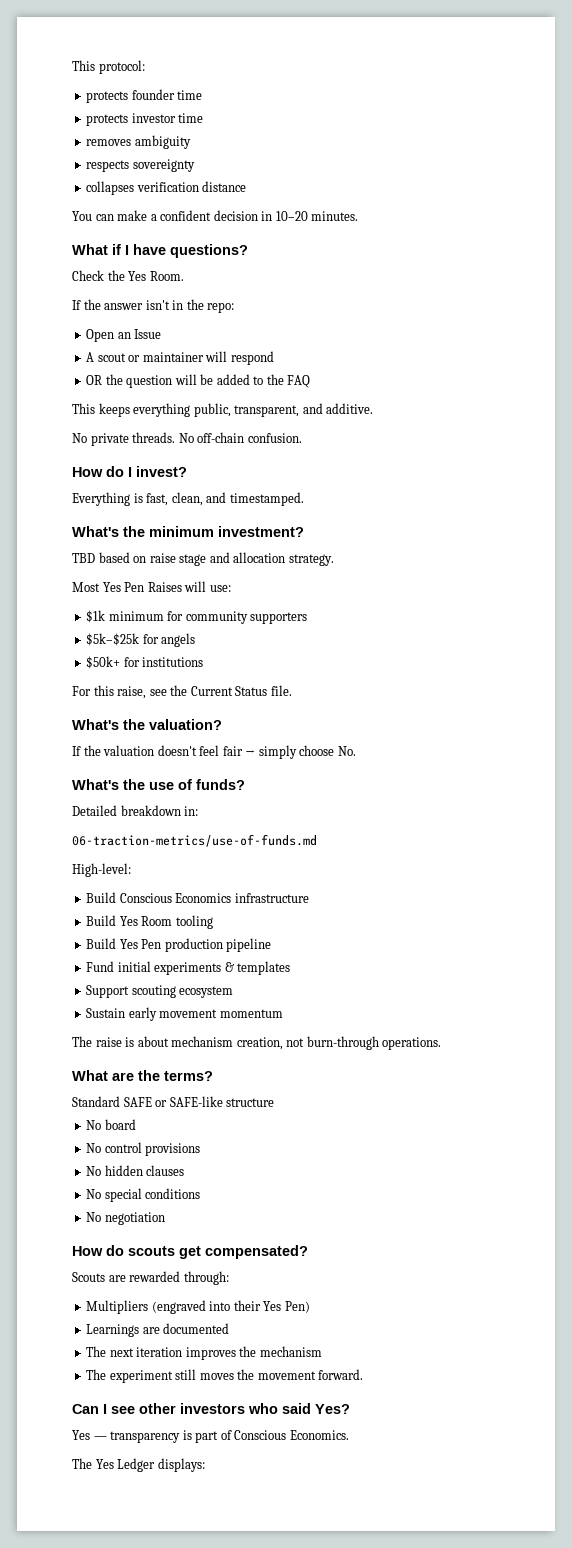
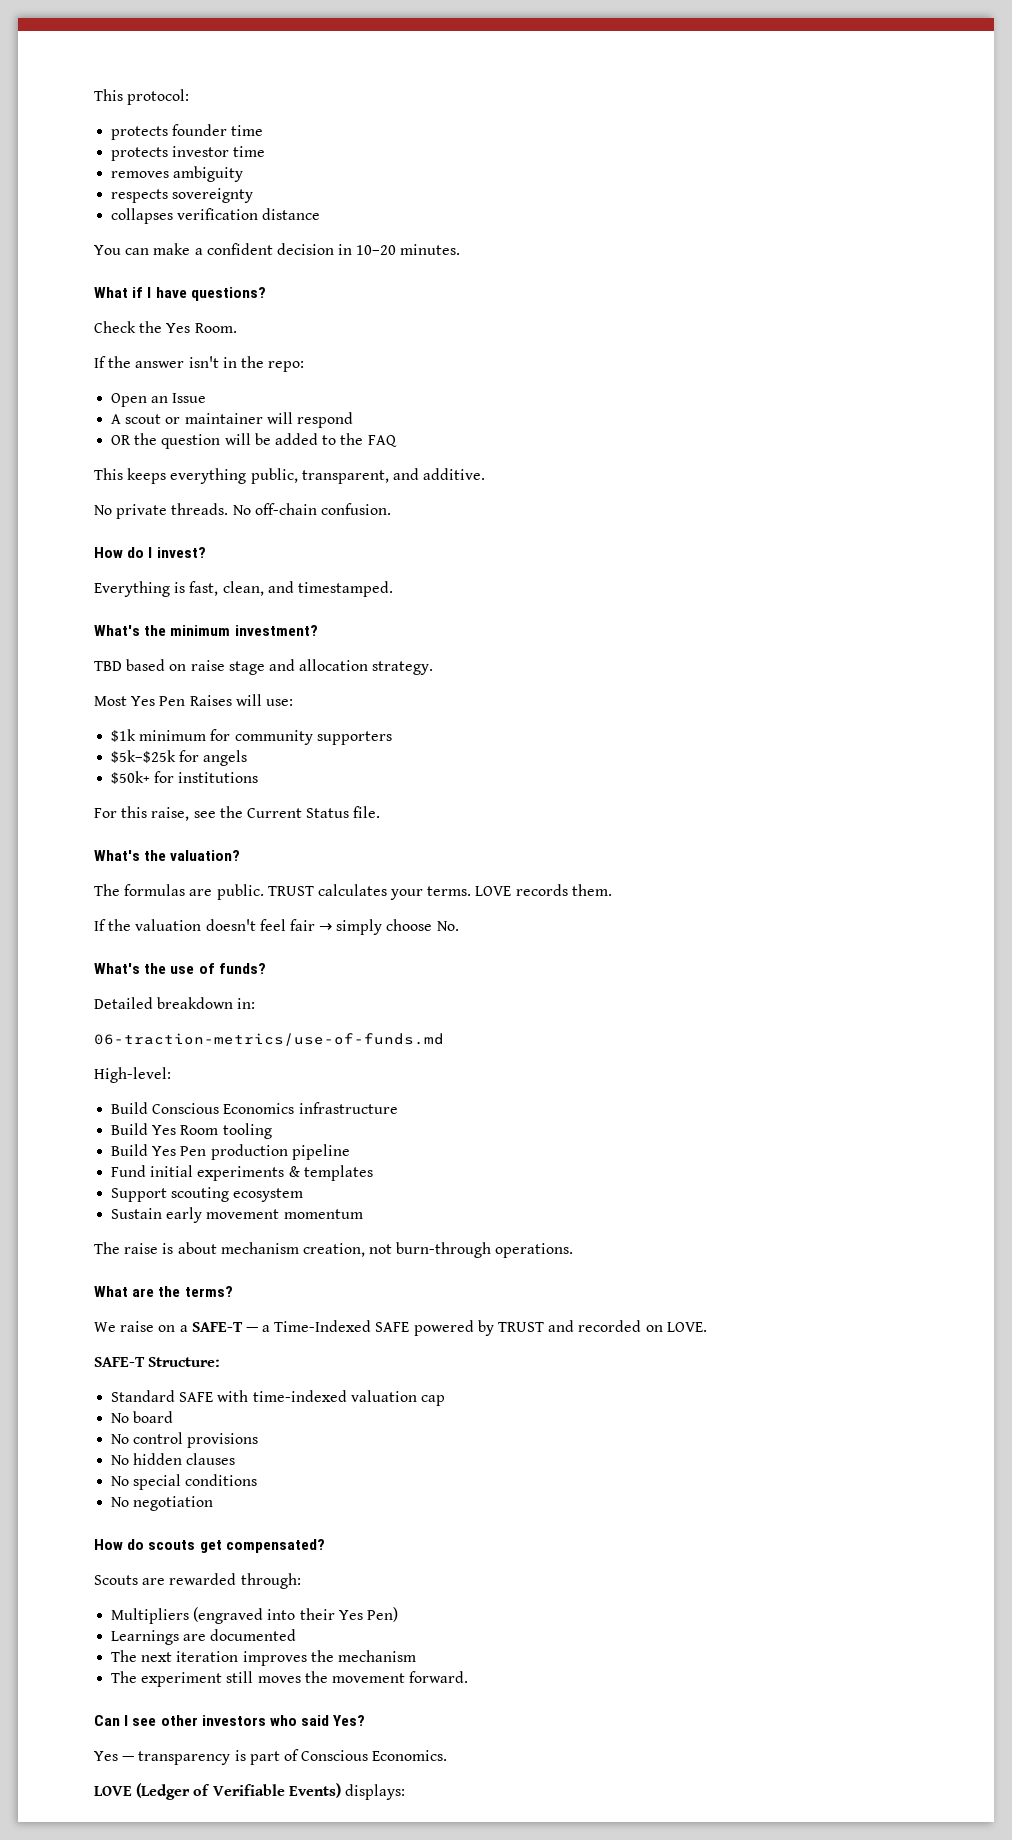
+ The formulas are public. TRUST calculates your terms. LOVE records them.
- Standard SAFE or SAFE-like structure
+ We raise on a SAFE-T — a Time-Indexed SAFE powered by TRUST and recorded on LOVE.
+ SAFE-T Structure:
+ Standard SAFE with time-indexed valuation cap
- The Yes Ledger displays:
+ LOVE (Ledger of Verifiable Events) displays:

